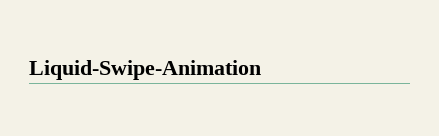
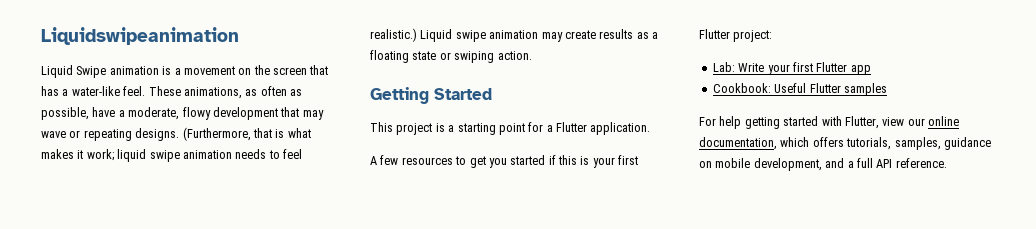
- Liquid-Swipe-Animation
+ Liquidswipeanimation
+ Liquid Swipe animation is a movement on the screen that has a water-like feel. These animations, as often as possible, have a moderate, flowy development that may wave or repeating designs. (Furthermore, that is what makes it work; liquid swipe animation needs to feel realistic.) Liquid swipe animation may create results as a floating state or swiping action.
+ Getting Started
+ This project is a starting point for a Flutter application.
+ A few resources to get you started if this is your first Flutter project:
+ Lab: Write your first Flutter app
+ Cookbook: Useful Flutter samples
+ For help getting started with Flutter, view our online documentation, which offers tutorials, samples, guidance on mobile development, and a full API reference.

